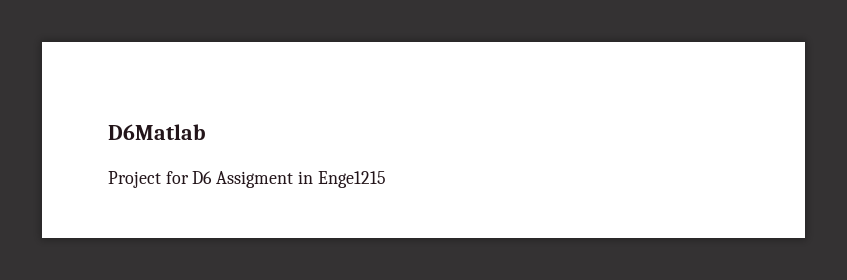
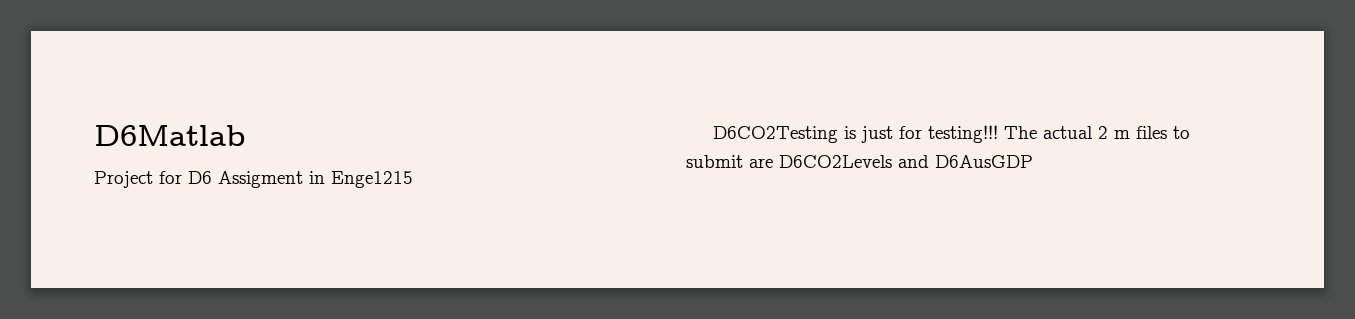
+ D6CO2Testing is just for testing!!! The actual 2 m files to submit are D6CO2Levels and D6AusGDP

